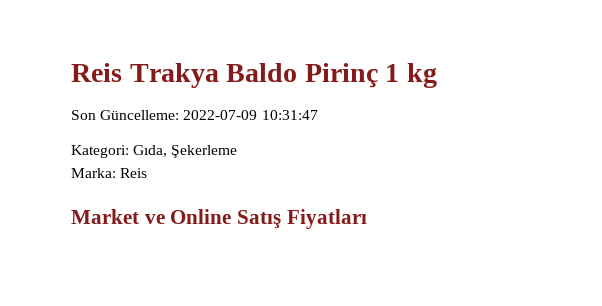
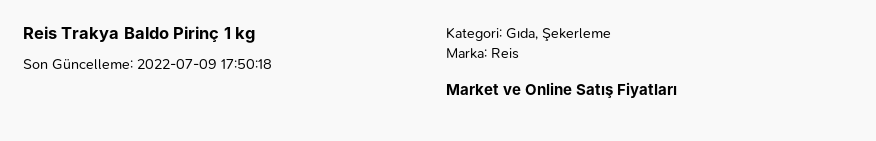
- Son Güncelleme: 2022-07-09 10:31:47
+ Son Güncelleme: 2022-07-09 17:50:18

